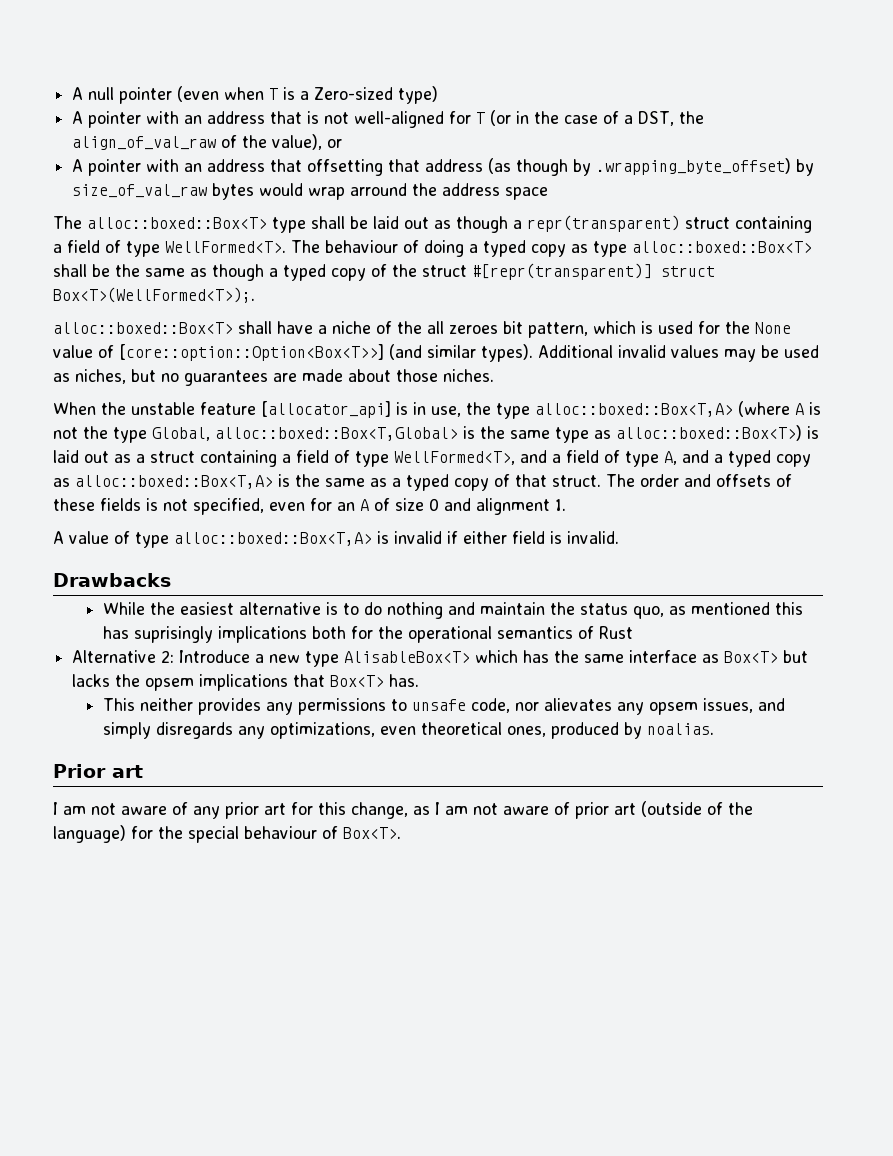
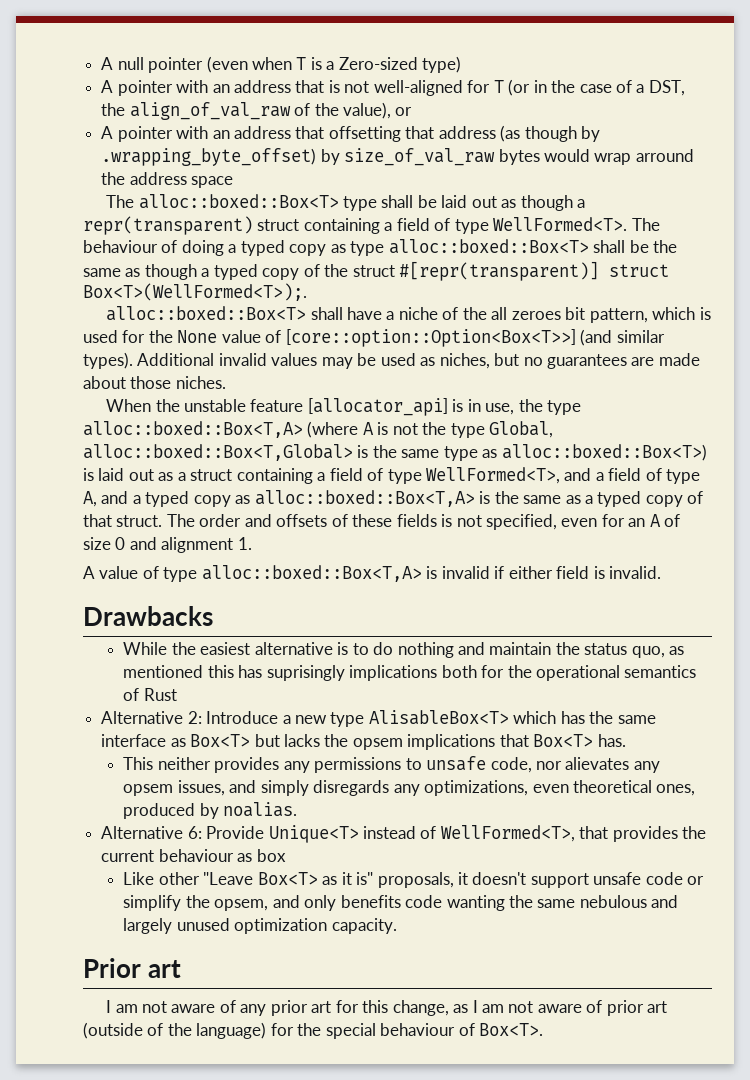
+ Alternative 6: Provide Unique<T> instead of WellFormed<T>, that provides the current behaviour as box
+ Like other "Leave Box<T> as it is" proposals, it doesn't support unsafe code or simplify the opsem, and only benefits code wanting the same nebulous and largely unused optimization capacity.

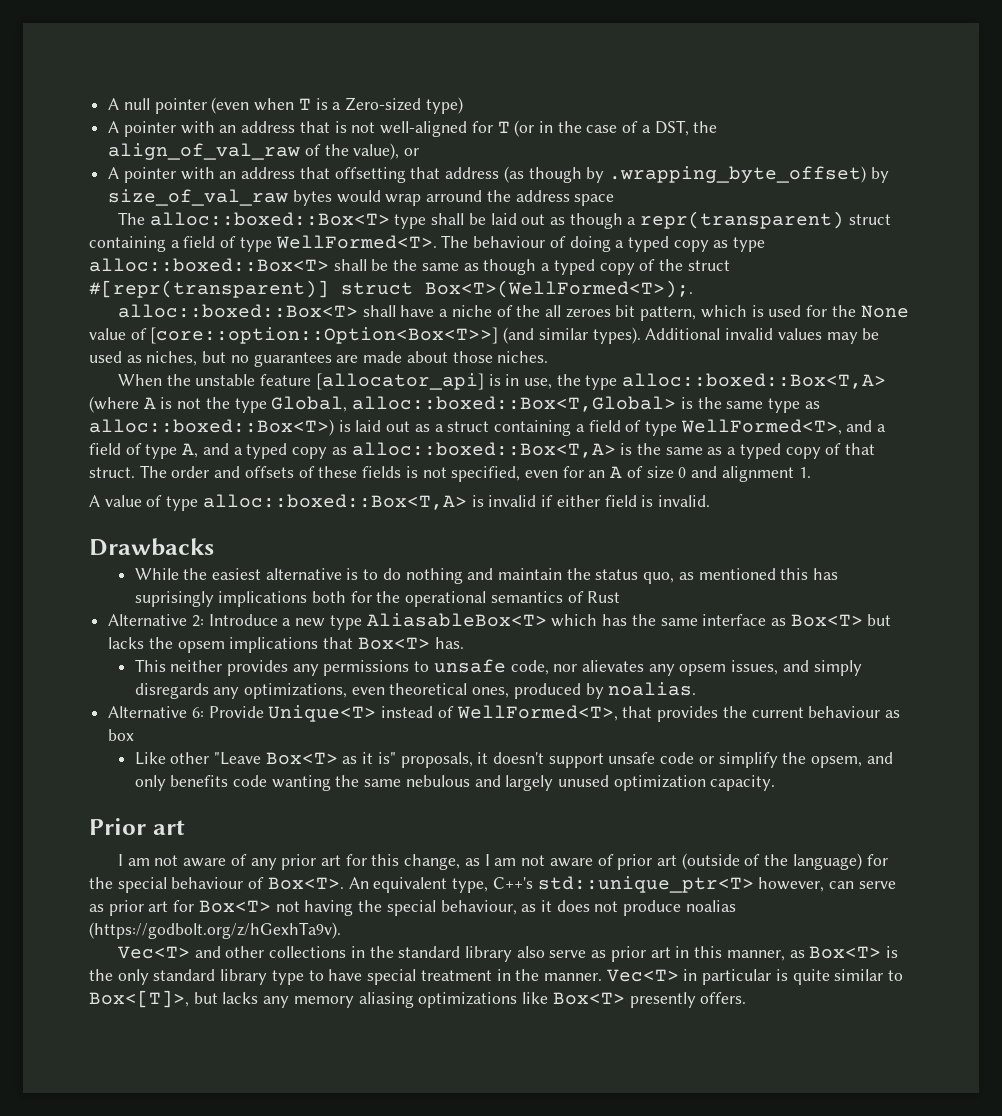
- Alternative 2: Introduce a new type AlisableBox<T> which has the same interface as Box<T> but lacks the opsem implications that Box<T> has.
+ Alternative 2: Introduce a new type AliasableBox<T> which has the same interface as Box<T> but lacks the opsem implications that Box<T> has.
+ An equivalent type, C++'s std::unique_ptr<T> however, can serve as prior art for Box<T> not having the special behaviour, as it does not produce noalias (https://godbolt.org/z/hGexhTa9v).
+ Vec<T> and other collections in the standard library also serve as prior art in this manner, as Box<T> is the only standard library type to have special treatment in the manner. Vec<T> in particular is quite similar to Box<[T]>, but lacks any memory aliasing optimizations like Box<T> presently offers.

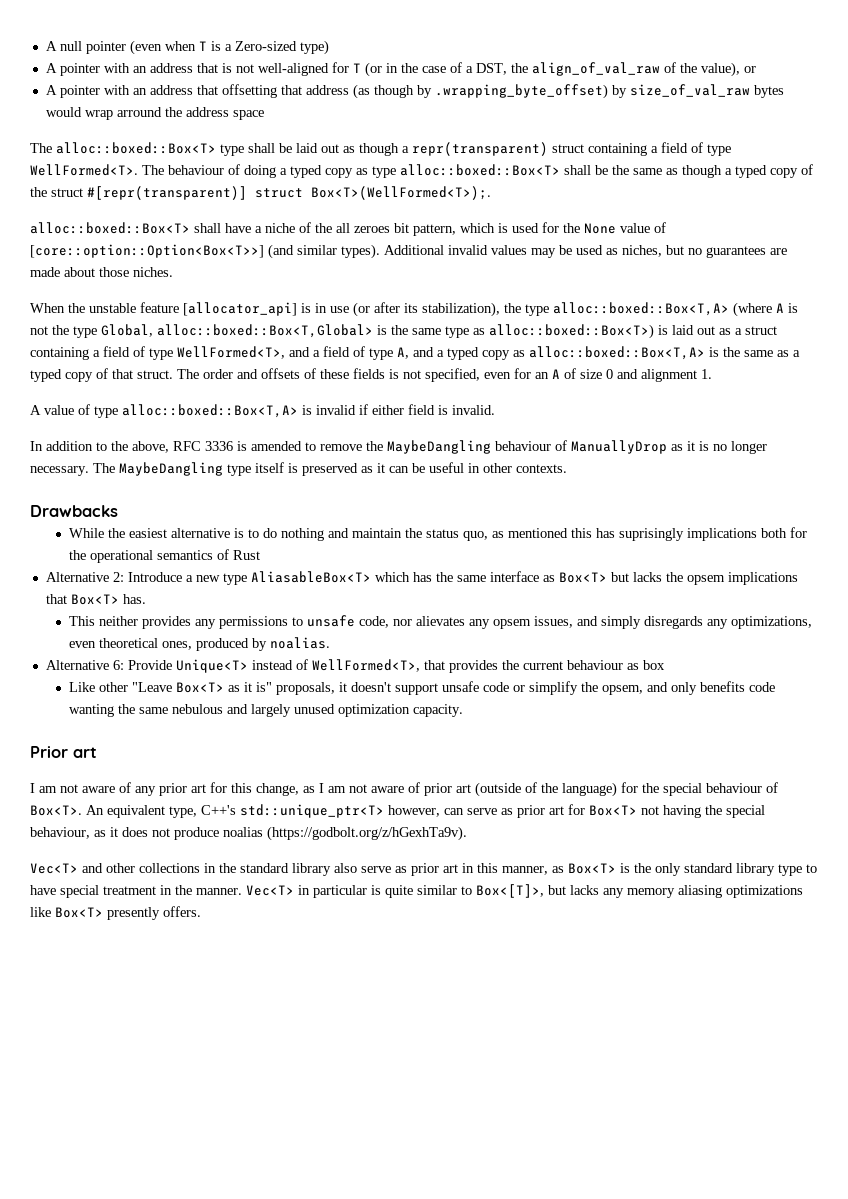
- When the unstable feature [allocator_api] is in use, the type alloc::boxed::Box<T,A> (where A is not the type Global, alloc::boxed::Box<T,Global> is the same type as alloc::boxed::Box<T>) is laid out as a struct containing a field of type WellFormed<T>, and a field of type A, and a typed copy as alloc::boxed::Box<T,A> is the same as a typed copy of that struct.
+ When the unstable feature [allocator_api] is in use (or after its stabilization), the type alloc::boxed::Box<T,A> (where A is not the type Global, alloc::boxed::Box<T,Global> is the same type as alloc::boxed::Box<T>) is laid out as a struct containing a field of type WellFormed<T>, and a field of type A, and a typed copy as alloc::boxed::Box<T,A> is the same as a typed copy of that struct.
+ In addition to the above, RFC 3336 is amended to remove the MaybeDangling behaviour of ManuallyDrop as it is no longer necessary. The MaybeDangling type itself is preserved as it can be useful in other contexts.

